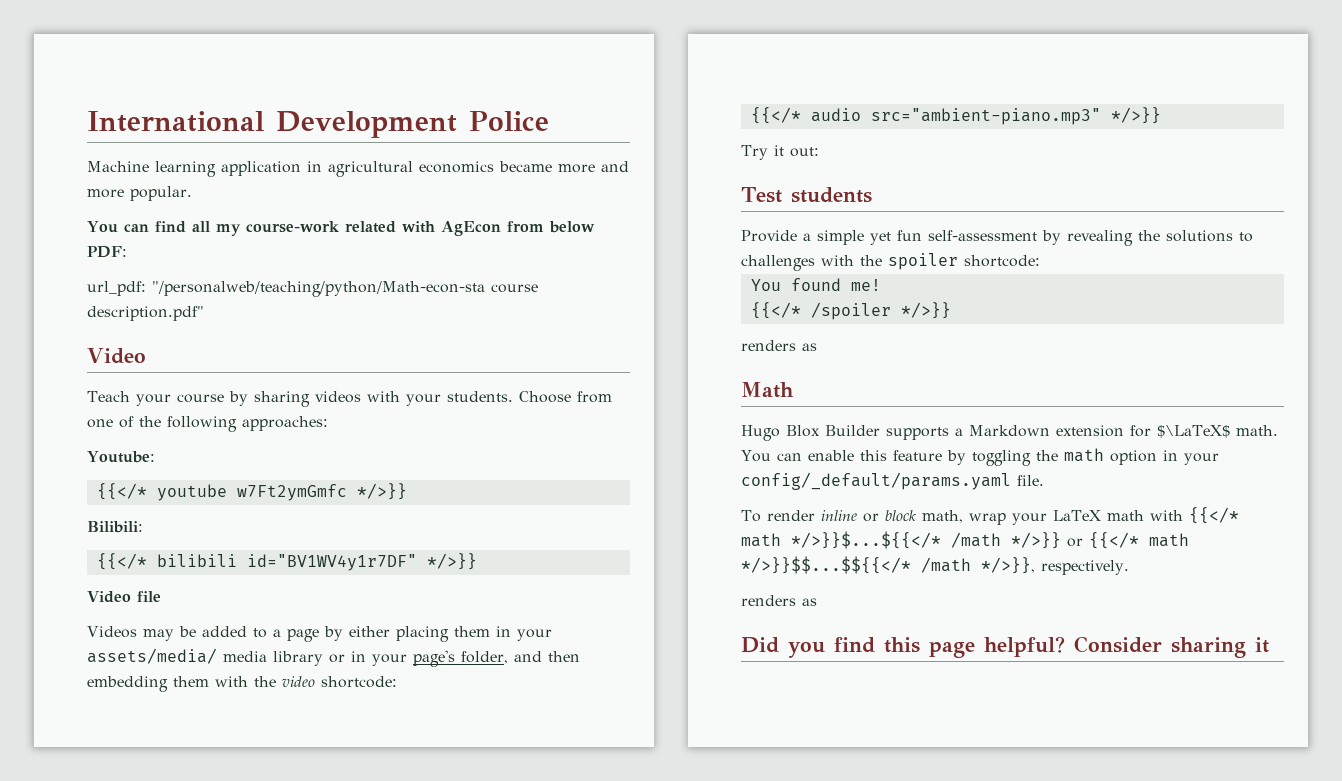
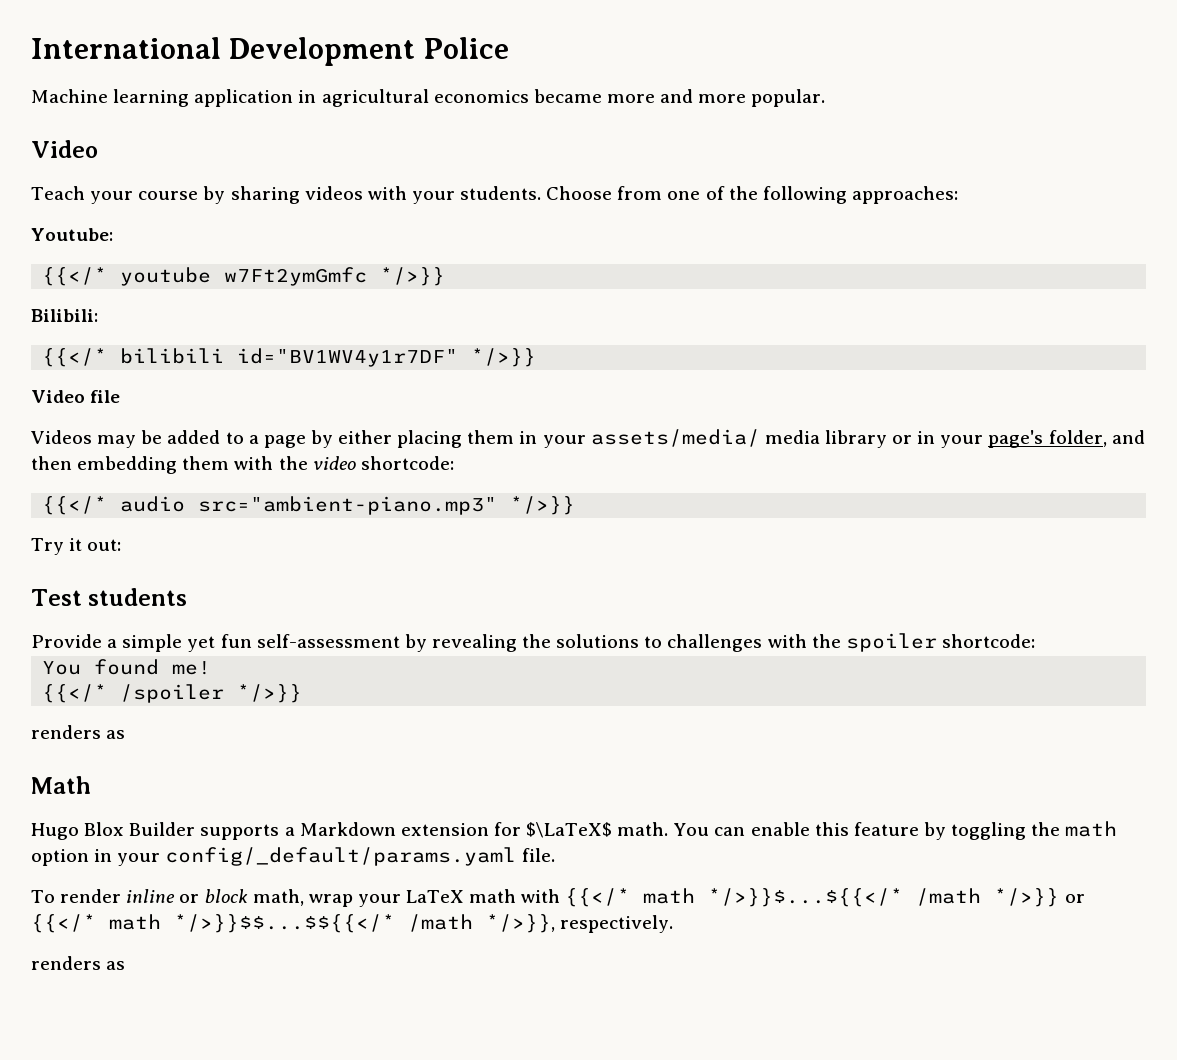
- You can find all my course-work related with AgEcon from below PDF:
- url_pdf: "/personalweb/teaching/python/Math-econ-sta course description.pdf"
- Did you find this page helpful? Consider sharing it

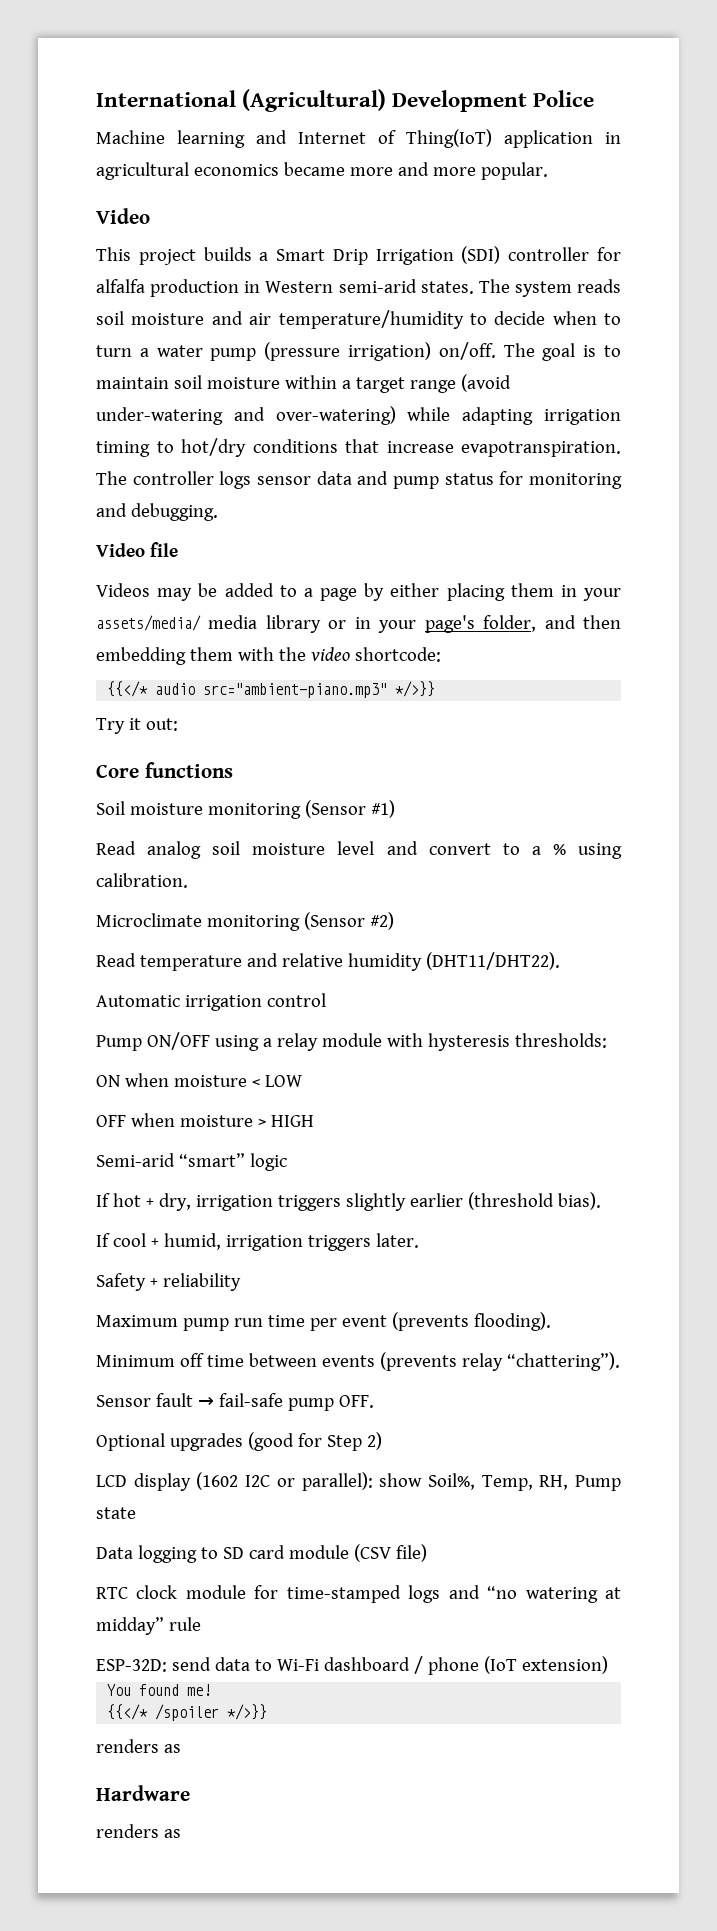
- International Development Police
+ International (Agricultural) Development Police
- Machine learning application in agricultural economics became more and more popular.
+ Machine learning and Internet of Thing(IoT) application in agricultural economics became more and more popular.
- Teach your course by sharing videos with your students. Choose from one of the following approaches:
- Youtube:
- {{</* youtube w7Ft2ymGmfc */>}}
- Bilibili:
- {{</* bilibili id="BV1WV4y1r7DF" */>}}
+ This project builds a Smart Drip Irrigation (SDI) controller for alfalfa production in Western semi-arid states. The system reads soil moisture and air temperature/humidity to decide when to turn a water pump (pressure irrigation) on/off. The goal is to maintain soil moisture within a target range (avoid under-watering and over-watering) while adapting irrigation timing to hot/dry conditions that increase evapotranspiration. The controller logs sensor data and pump status for monitoring and debugging.
- Test students
- Provide a simple yet fun self-assessment by revealing the solutions to challenges with the spoiler shortcode:
+ Core functions
+ Soil moisture monitoring (Sensor #1)
+ Read analog soil moisture level and convert to a % using calibration.
+ Microclimate monitoring (Sensor #2)
+ Read temperature and relative humidity (DHT11/DHT22).
+ Automatic irrigation control
+ Pump ON/OFF using a relay module with hysteresis thresholds:
+ ON when moisture < LOW
+ OFF when moisture > HIGH
+ Semi-arid “smart” logic
+ If hot + dry, irrigation triggers slightly earlier (threshold bias).
+ If cool + humid, irrigation triggers later.
+ Safety + reliability
+ Maximum pump run time per event (prevents flooding).
+ Minimum off time between events (prevents relay “chattering”).
+ Sensor fault → fail-safe pump OFF.
+ Optional upgrades (good for Step 2)
+ LCD display (1602 I2C or parallel): show Soil%, Temp, RH, Pump state
+ Data logging to SD card module (CSV file)
+ RTC clock module for time-stamped logs and “no watering at midday” rule
+ ESP-32D: send data to Wi-Fi dashboard / phone (IoT extension)
- Math
- Hugo Blox Builder supports a Markdown extension for $\LaTeX$ math. You can enable this feature by toggling the math option in your config/_default/params.yaml file.
- To render inline or block math, wrap your LaTeX math with {{</* math */>}}$...${{</* /math */>}} or {{</* math */>}}$$...$${{</* /math */>}}, respectively.
+ Hardware

